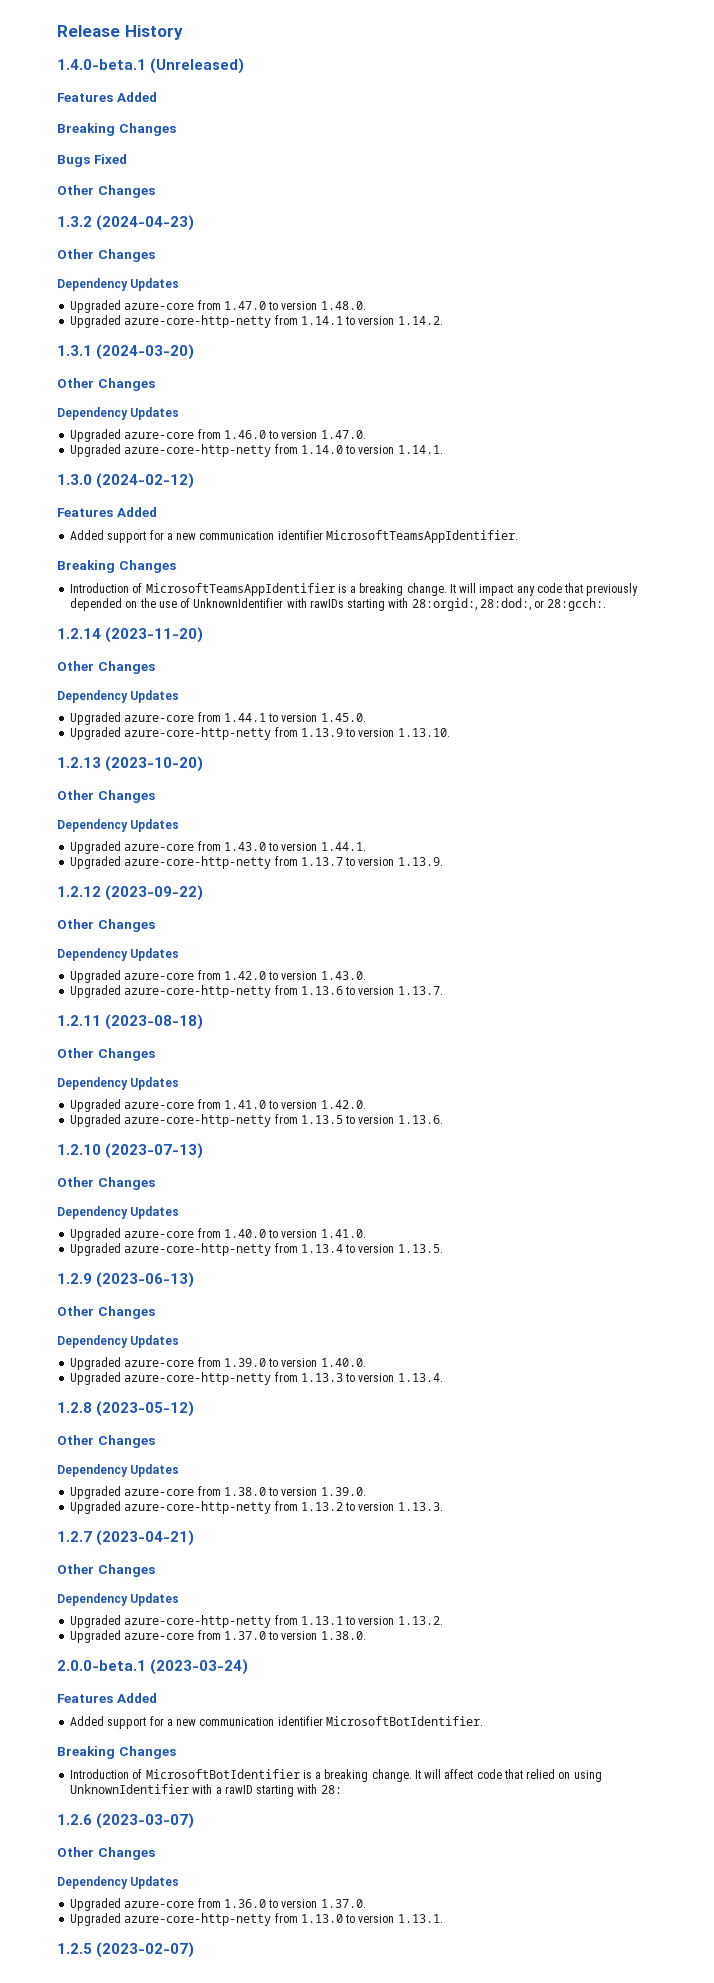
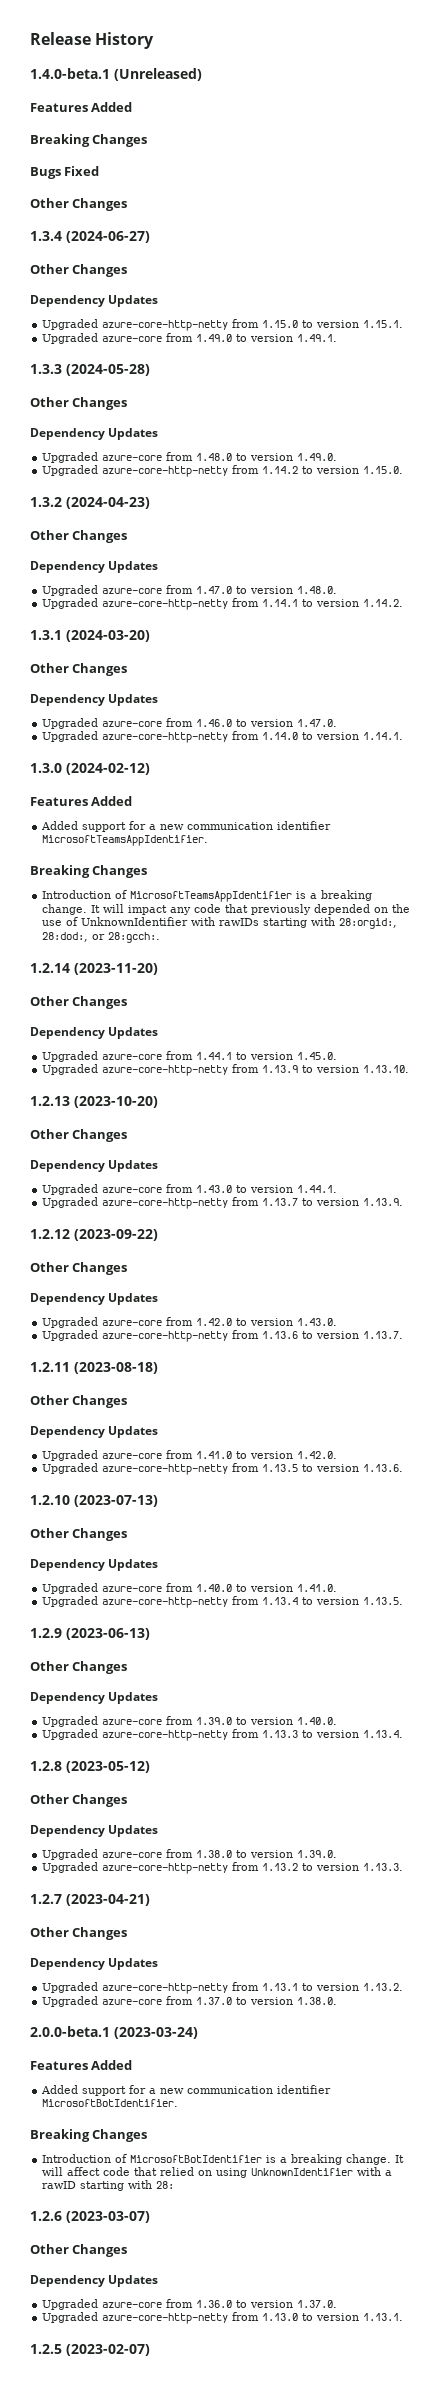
+ 1.3.4 (2024-06-27)
+ Other Changes
+ Dependency Updates
+ Upgraded azure-core-http-netty from 1.15.0 to version 1.15.1.
+ Upgraded azure-core from 1.49.0 to version 1.49.1.
+ 1.3.3 (2024-05-28)
+ Other Changes
+ Dependency Updates
+ Upgraded azure-core from 1.48.0 to version 1.49.0.
+ Upgraded azure-core-http-netty from 1.14.2 to version 1.15.0.

